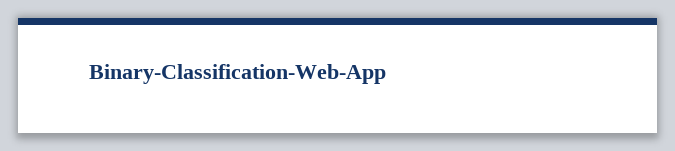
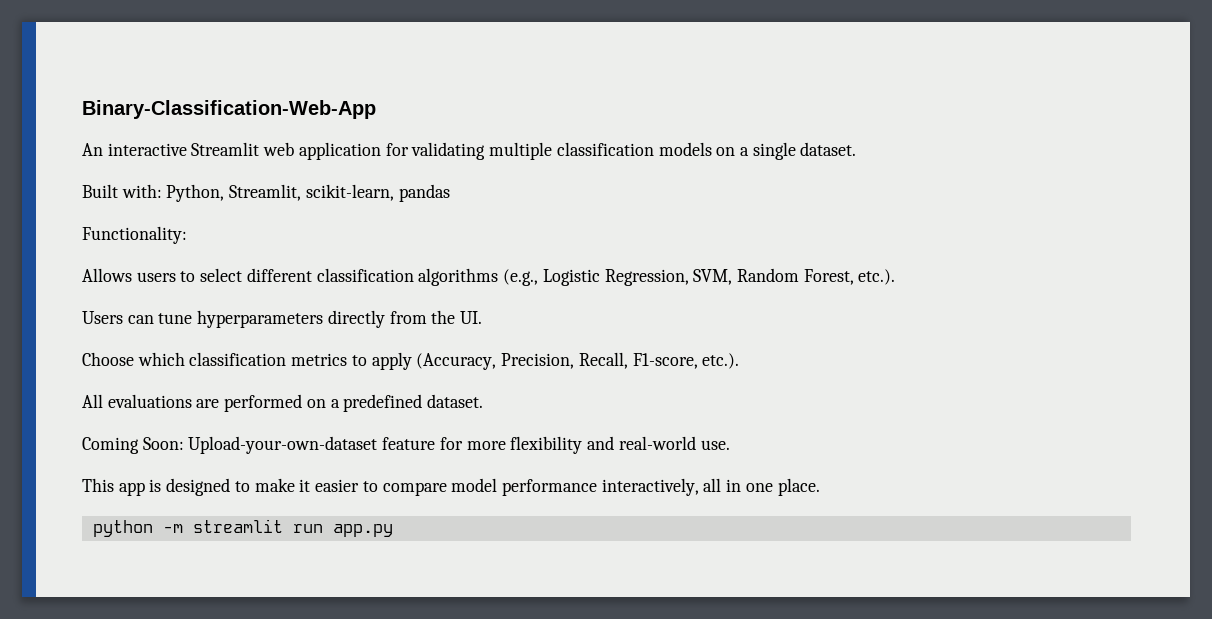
+ An interactive Streamlit web application for validating multiple classification models on a single dataset.
+ Built with: Python, Streamlit, scikit-learn, pandas
+ Functionality:
+ Allows users to select different classification algorithms (e.g., Logistic Regression, SVM, Random Forest, etc.).
+ Users can tune hyperparameters directly from the UI.
+ Choose which classification metrics to apply (Accuracy, Precision, Recall, F1-score, etc.).
+ All evaluations are performed on a predefined dataset.
+ Coming Soon: Upload-your-own-dataset feature for more flexibility and real-world use.
+ This app is designed to make it easier to compare model performance interactively, all in one place.
+ python -m streamlit run app.py

